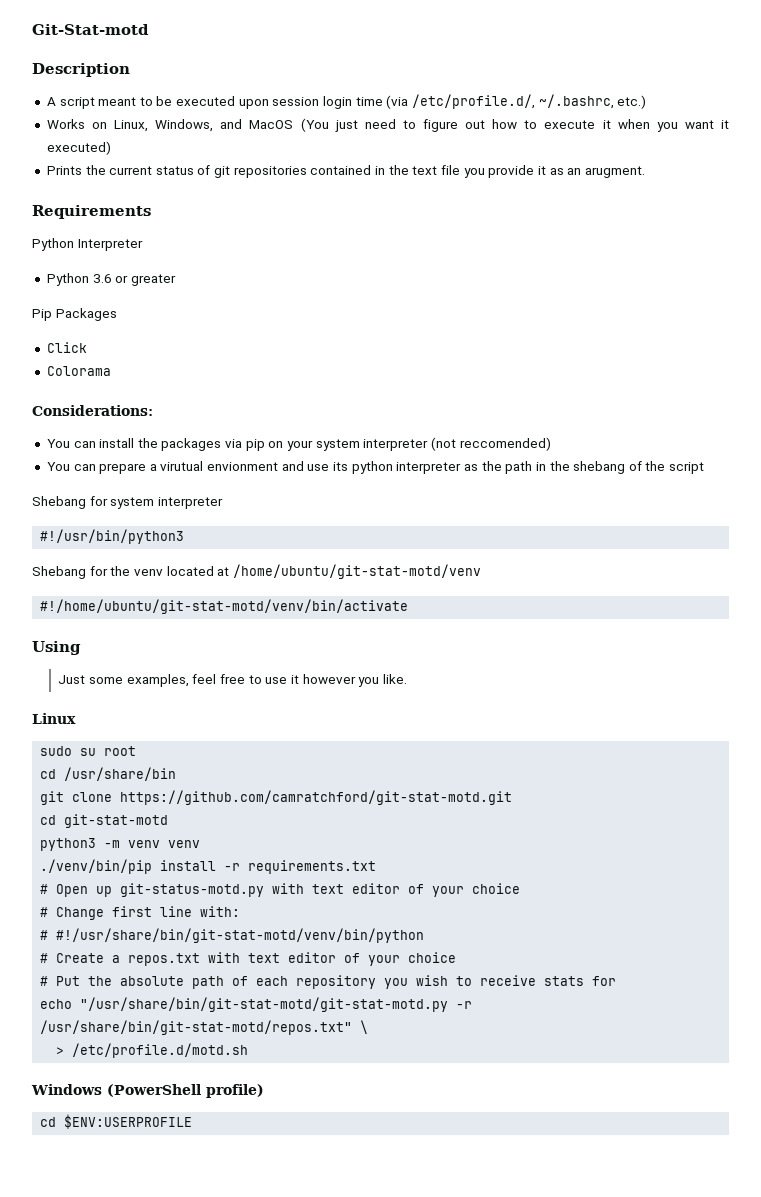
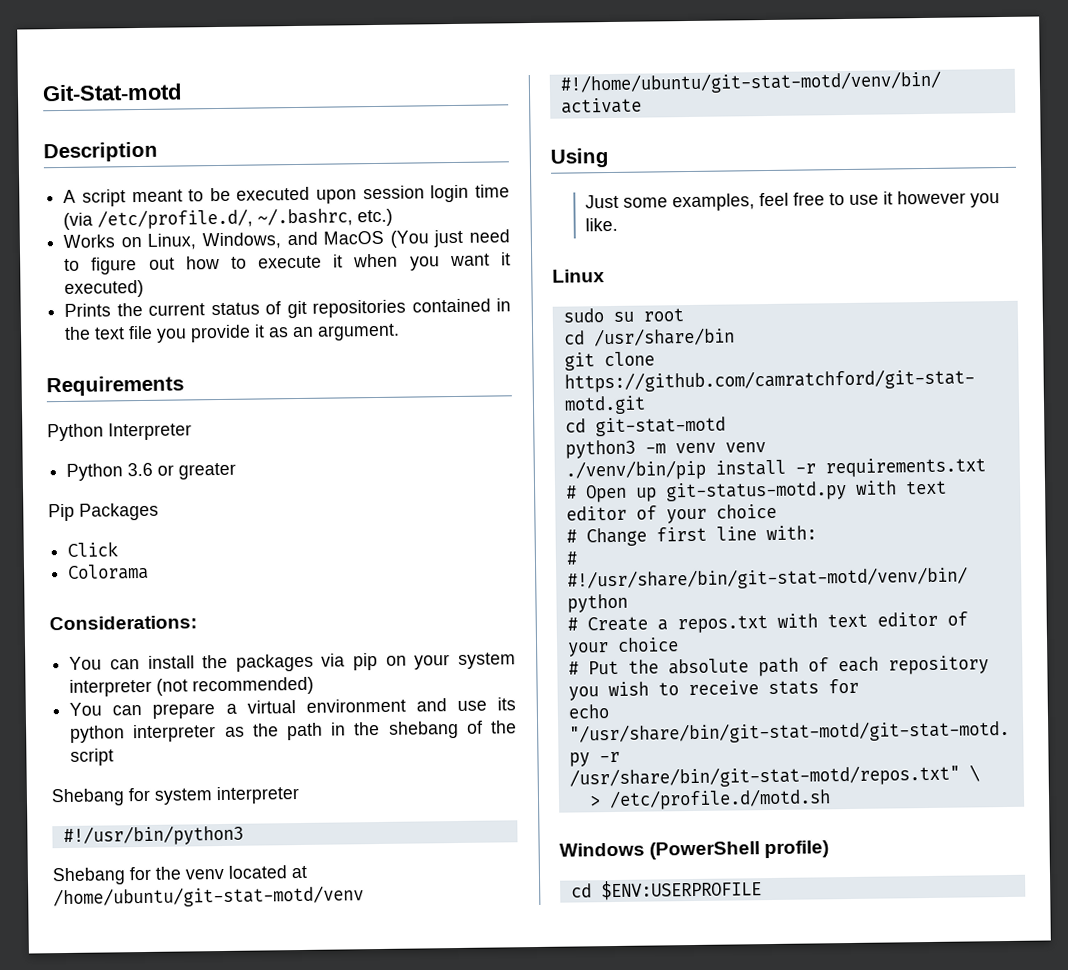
- Prints the current status of git repositories contained in the text file you provide it as an arugment.
+ Prints the current status of git repositories contained in the text file you provide it as an argument.
- You can install the packages via pip on your system interpreter (not reccomended)
+ You can install the packages via pip on your system interpreter (not recommended)
- You can prepare a virutual envionment and use its python interpreter as the path in the shebang of the script
+ You can prepare a virtual environment and use its python interpreter as the path in the shebang of the script

